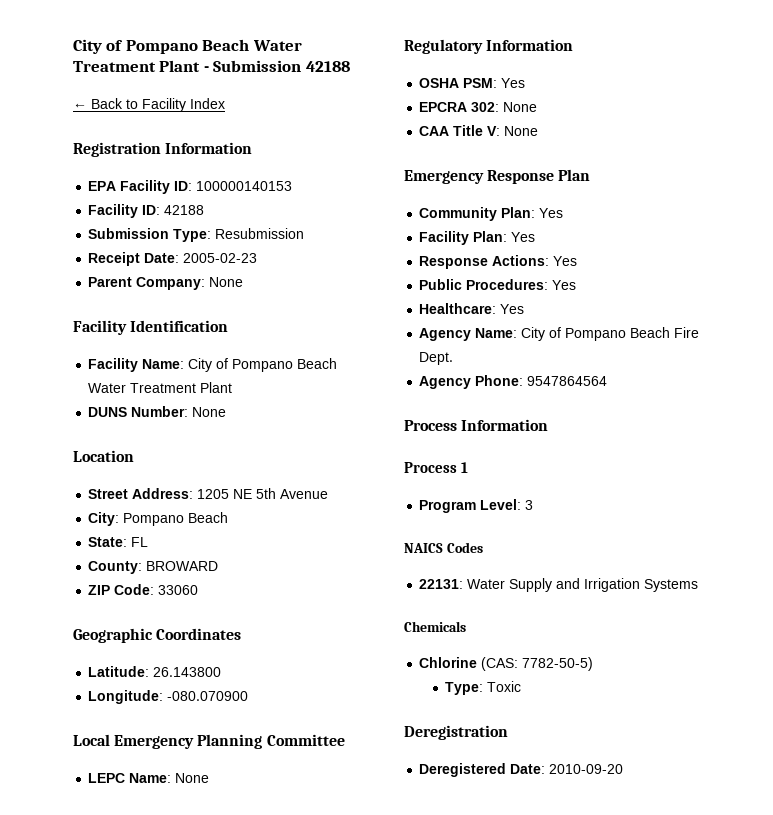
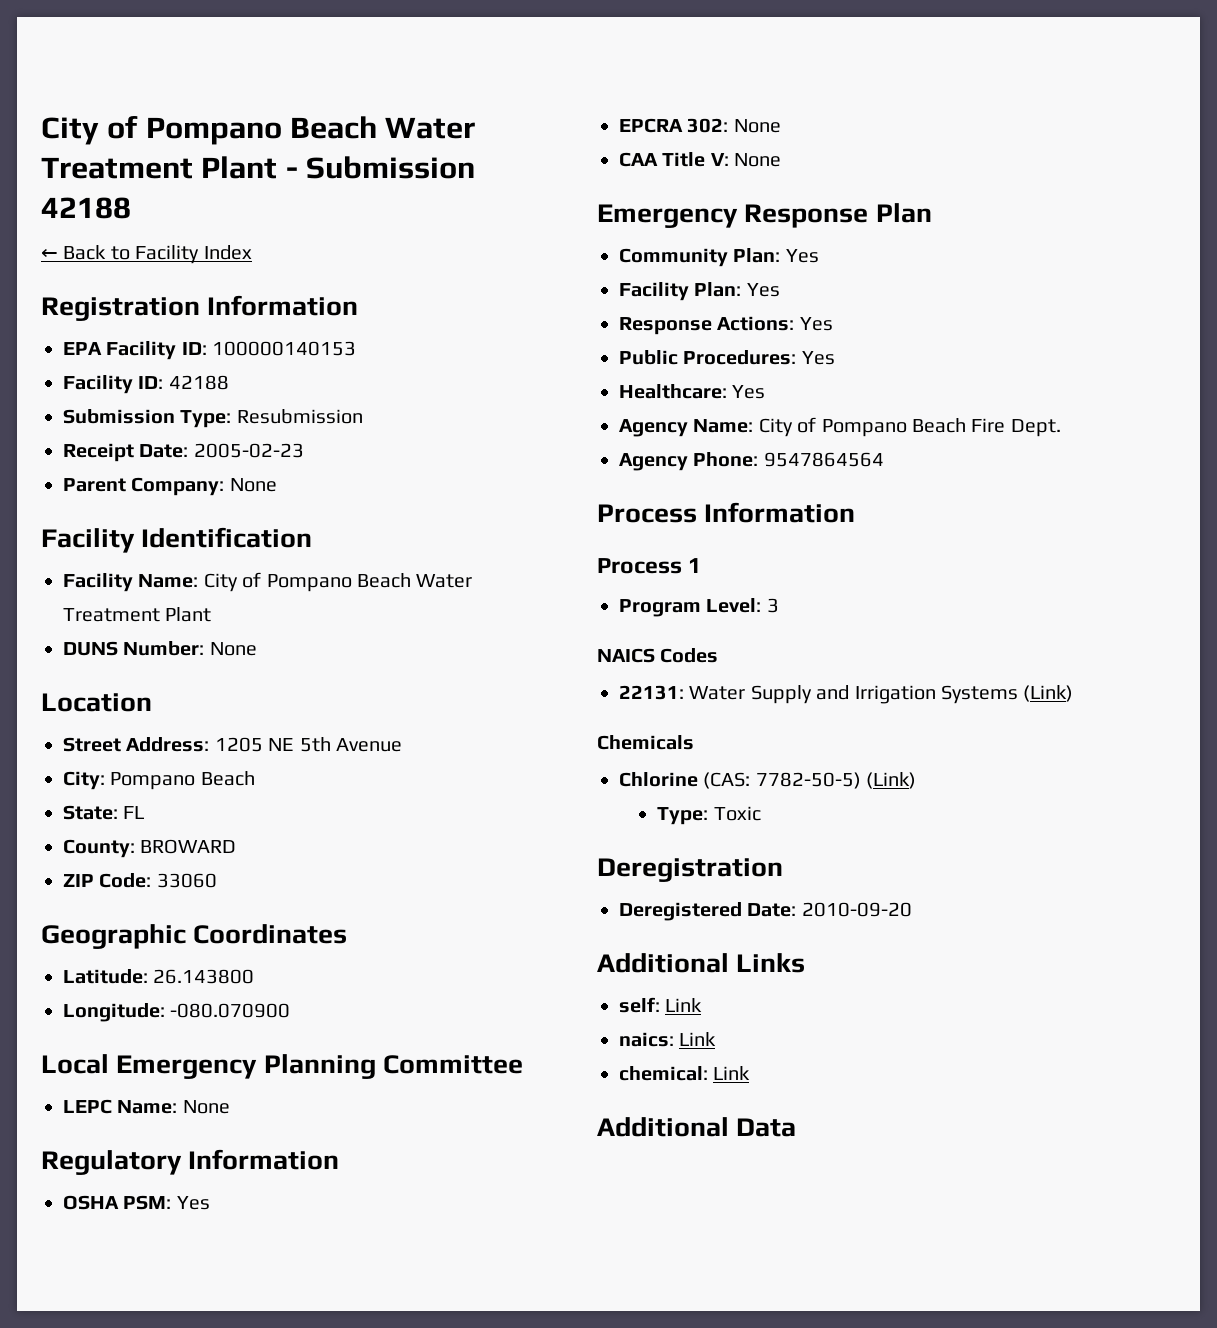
- 22131: Water Supply and Irrigation Systems
+ 22131: Water Supply and Irrigation Systems (Link)
- Chlorine (CAS: 7782-50-5)
+ Chlorine (CAS: 7782-50-5) (Link)
+ Additional Links
+ self: Link
+ naics: Link
+ chemical: Link
+ Additional Data

